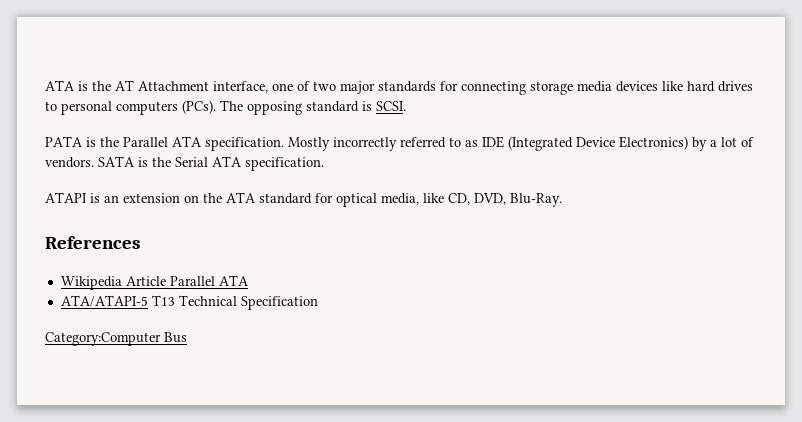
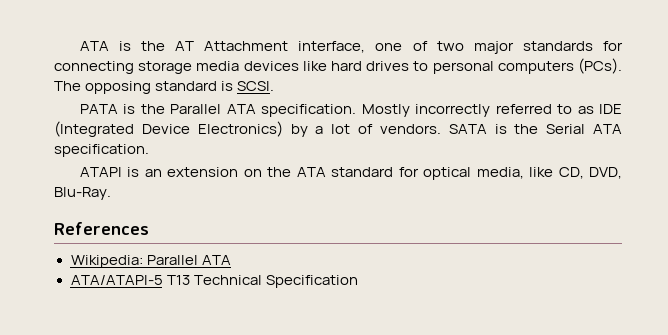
- Wikipedia Article Parallel ATA
+ Wikipedia: Parallel ATA
- Category:Computer Bus

